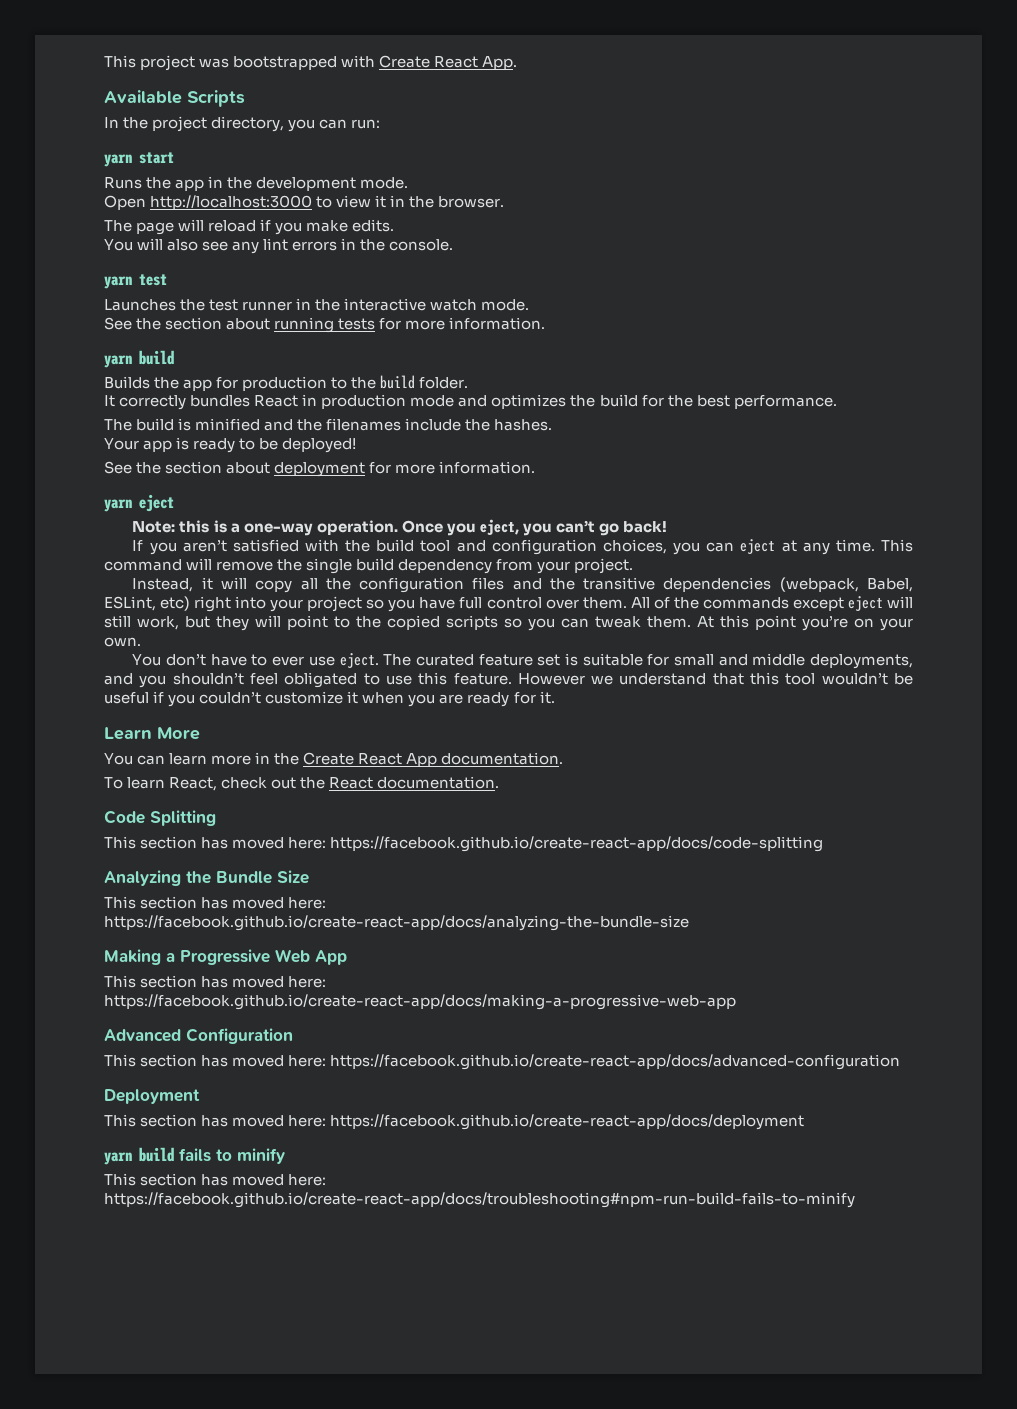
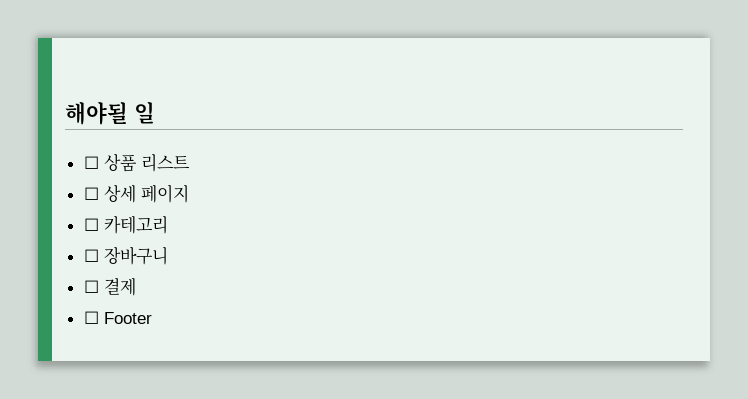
- This project was bootstrapped with Create React App.
- Available Scripts
- In the project directory, you can run:
- yarn start
- Runs the app in the development mode.
- Open http://localhost:3000 to view it in the browser.
- The page will reload if you make edits.
- You will also see any lint errors in the console.
- yarn test
- Launches the test runner in the interactive watch mode.
- See the section about running tests for more information.
- yarn build
- Builds the app for production to the build folder.
- It correctly bundles React in production mode and optimizes the build for the best performance.
- The build is minified and the filenames include the hashes.
- Your app is ready to be deployed!
- See the section about deployment for more information.
- yarn eject
- Note: this is a one-way operation. Once you eject, you can’t go back!
- If you aren’t satisfied with the build tool and configuration choices, you can eject at any time. This command will remove the single build dependency from your project.
- Instead, it will copy all the configuration files and the transitive dependencies (webpack, Babel, ESLint, etc) right into your project so you have full control over them. All of the commands except eject will still work, but they will point to the copied scripts so you can tweak them. At this point you’re on your own.
- You don’t have to ever use eject. The curated feature set is suitable for small and middle deployments, and you shouldn’t feel obligated to use this feature. However we understand that this tool wouldn’t be useful if you couldn’t customize it when you are ready for it.
- Learn More
- You can learn more in the Create React App documentation.
- To learn React, check out the React documentation.
- Code Splitting
- This section has moved here: https://facebook.github.io/create-react-app/docs/code-splitting
- Analyzing the Bundle Size
- This section has moved here: https://facebook.github.io/create-react-app/docs/analyzing-the-bundle-size
- Making a Progressive Web App
- This section has moved here: https://facebook.github.io/create-react-app/docs/making-a-progressive-web-app
- Advanced Configuration
- This section has moved here: https://facebook.github.io/create-react-app/docs/advanced-configuration
- Deployment
- This section has moved here: https://facebook.github.io/create-react-app/docs/deployment
- yarn build fails to minify
- This section has moved here: https://facebook.github.io/create-react-app/docs/troubleshooting#npm-run-build-fails-to-minify
+ 해야될 일
+ ☐ 상품 리스트
+ ☐ 상세 페이지
+ ☐ 카테고리
+ ☐ 장바구니
+ ☐ 결제
+ ☐ Footer

